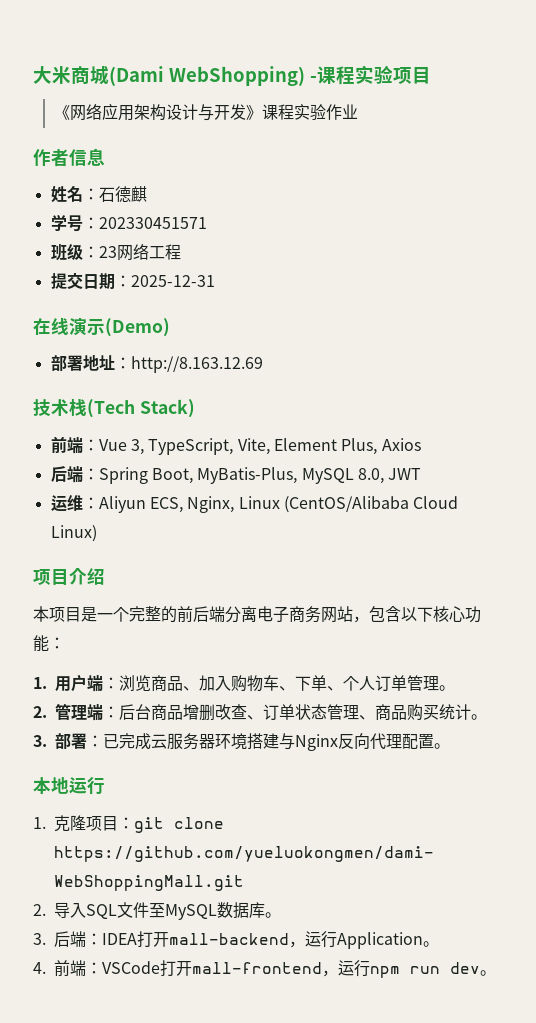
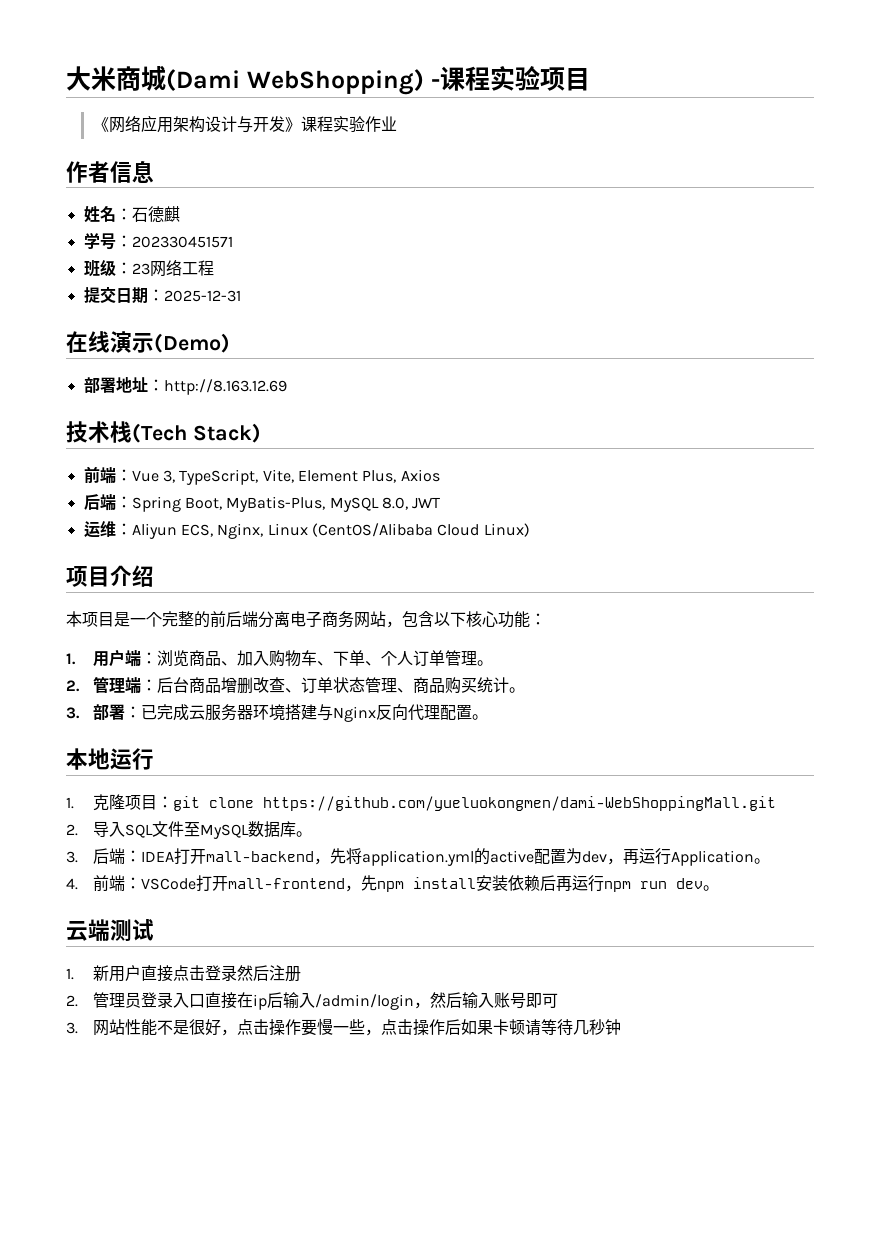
- 3.后端：IDEA打开mall-backend，运行Application。
+ 3.后端：IDEA打开mall-backend，先将application.yml的active配置为dev，再运行Application。
- 4.前端：VSCode打开mall-frontend，运行npm run dev。
+ 4.前端：VSCode打开mall-frontend，先npm install安装依赖后再运行npm run dev。
+ 云端测试
+ 1.新用户直接点击登录然后注册
+ 2.管理员登录入口直接在ip后输入/admin/login，然后输入账号即可
+ 3.网站性能不是很好，点击操作要慢一些，点击操作后如果卡顿请等待几秒钟

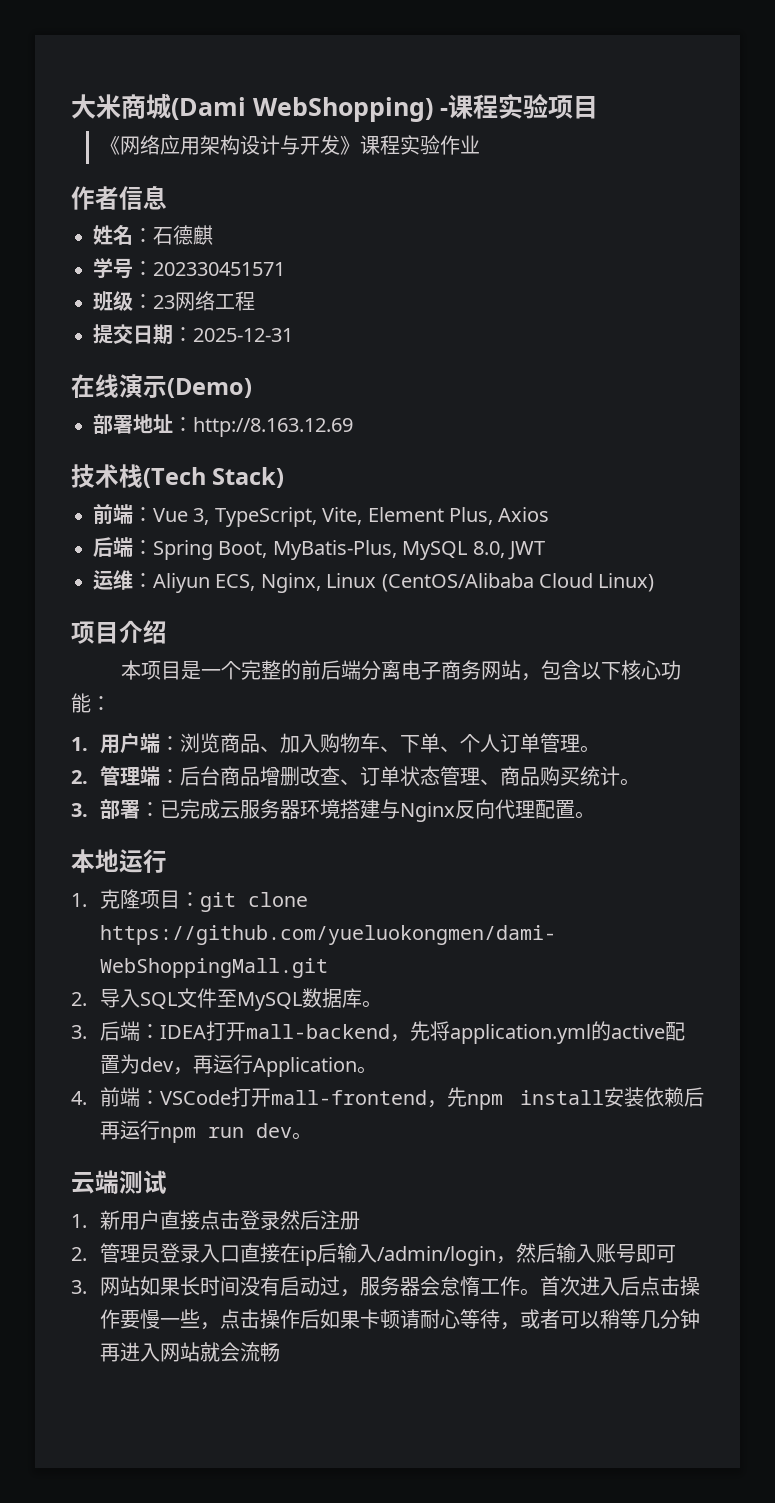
- 3.网站性能不是很好，点击操作要慢一些，点击操作后如果卡顿请等待几秒钟
+ 3.网站如果长时间没有启动过，服务器会怠惰工作。首次进入后点击操作要慢一些，点击操作后如果卡顿请耐心等待，或者可以稍等几分钟再进入网站就会流畅

